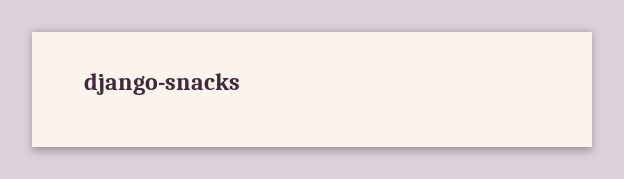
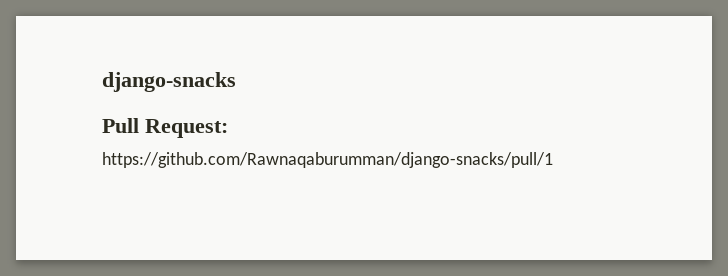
+ Pull Request:
+ https://github.com/Rawnaqaburumman/django-snacks/pull/1

